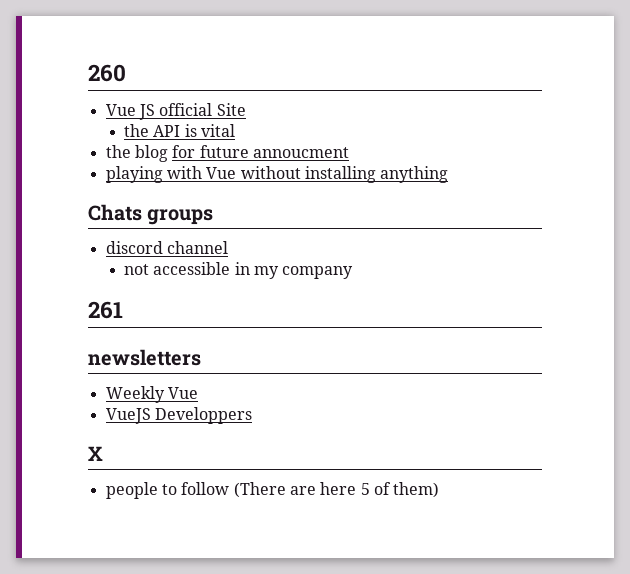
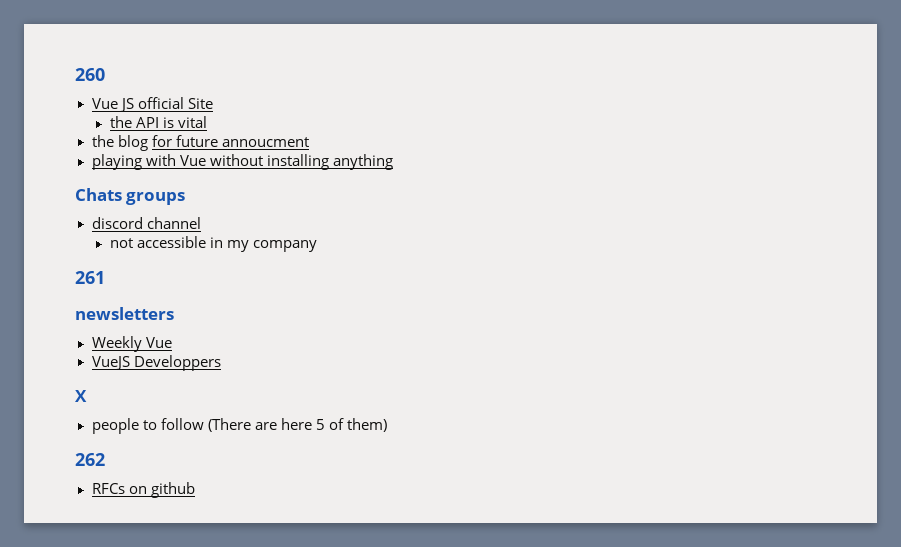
+ 262
+ RFCs on github

